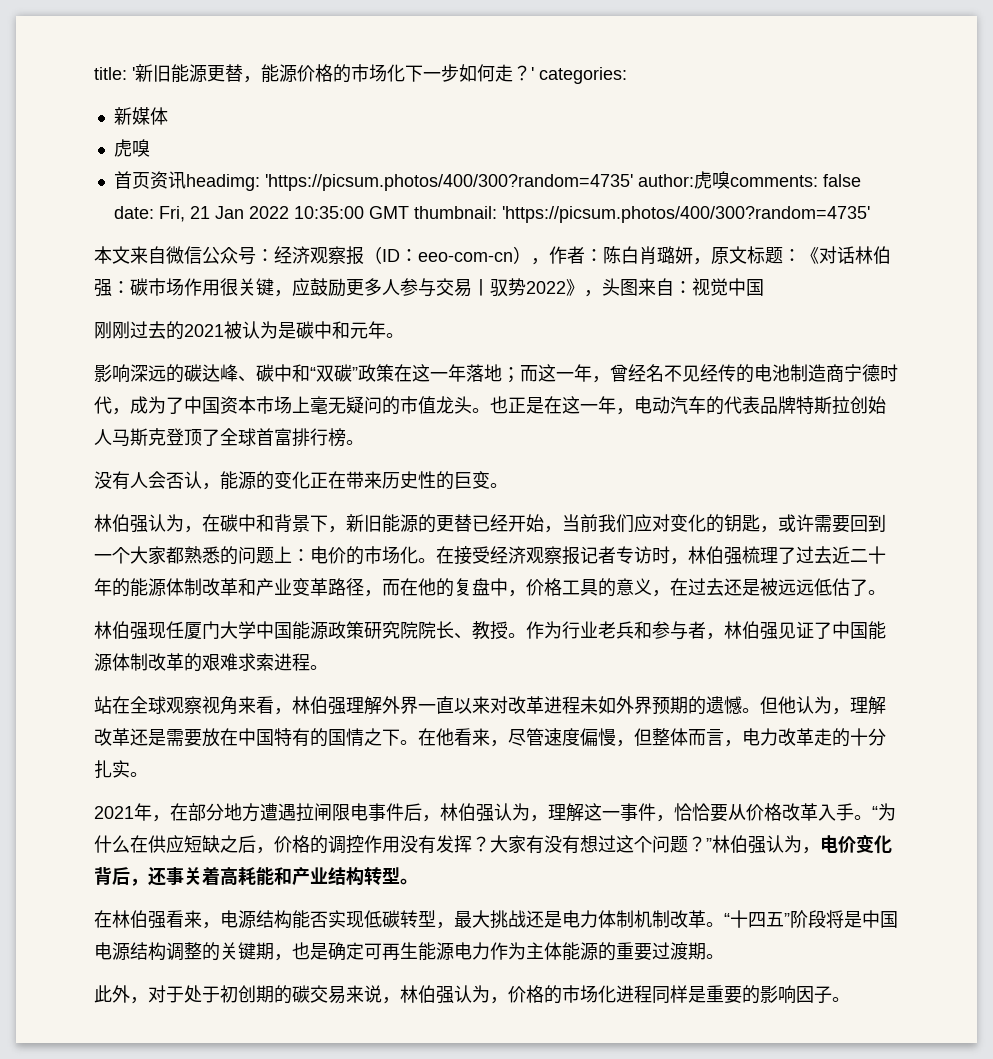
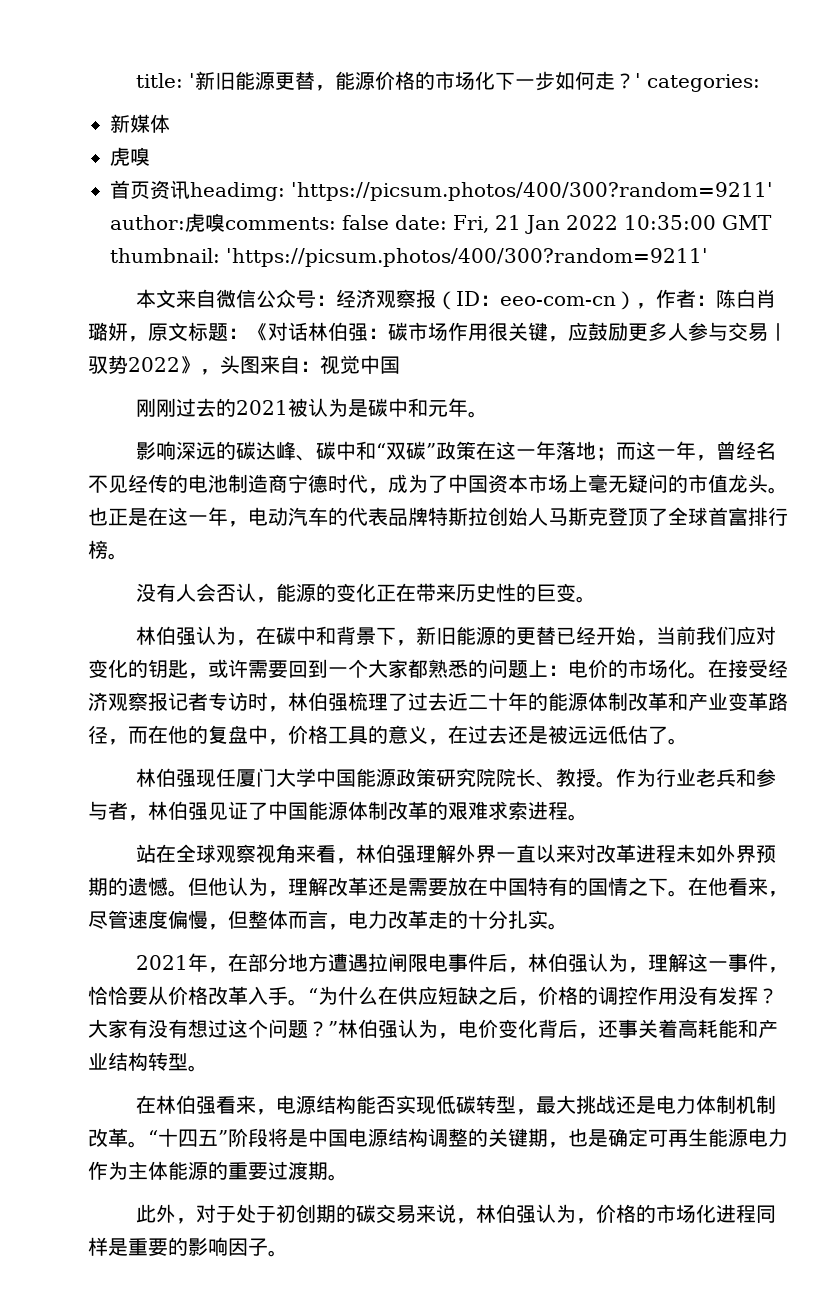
- 首页资讯headimg: 'https://picsum.photos/400/300?random=4735' author:虎嗅comments: false date: Fri, 21 Jan 2022 10:35:00 GMT thumbnail: 'https://picsum.photos/400/300?random=4735'
+ 首页资讯headimg: 'https://picsum.photos/400/300?random=9211' author:虎嗅comments: false date: Fri, 21 Jan 2022 10:35:00 GMT thumbnail: 'https://picsum.photos/400/300?random=9211'

